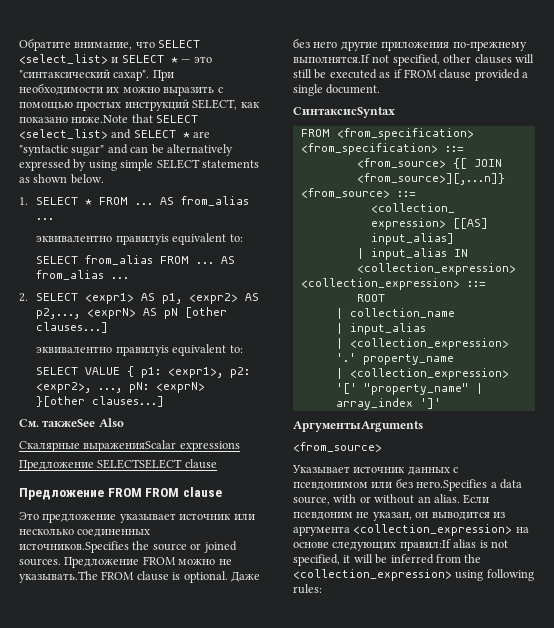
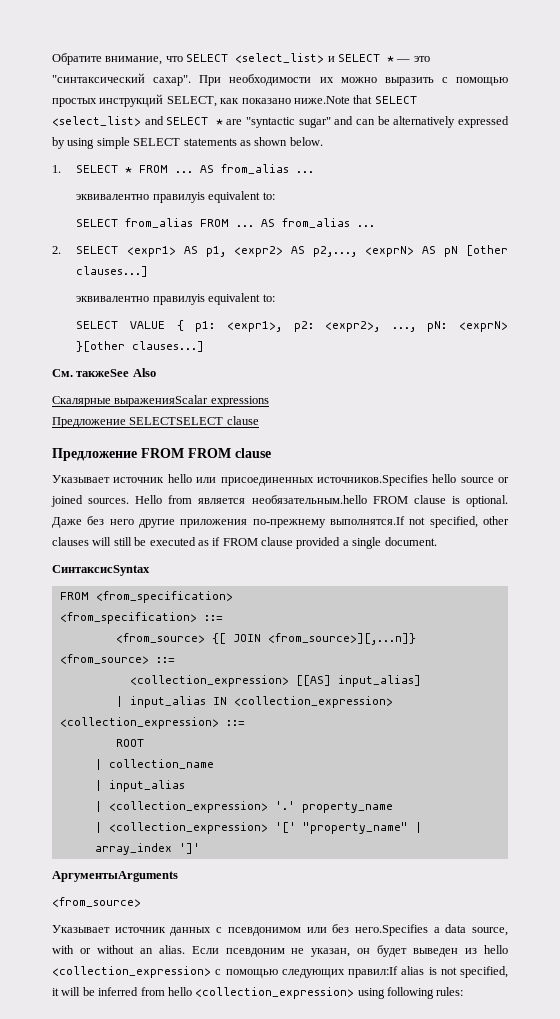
- Это предложение указывает источник или несколько соединенных источников.Specifies the source or joined sources. Предложение FROM можно не указывать.The FROM clause is optional.
+ Указывает источник hello или присоединенных источников.Specifies hello source or joined sources. Hello from является необязательным.hello FROM clause is optional.
- Если псевдоним не указан, он выводится из аргумента <collection_expression> на основе следующих правил:If alias is not specified, it will be inferred from the <collection_expression> using following rules:
+ Если псевдоним не указан, он будет выведен из hello <collection_expression> с помощью следующих правил:If alias is not specified, it will be inferred from hello <collection_expression> using following rules:

